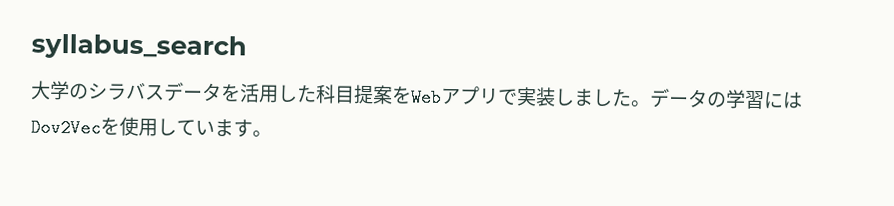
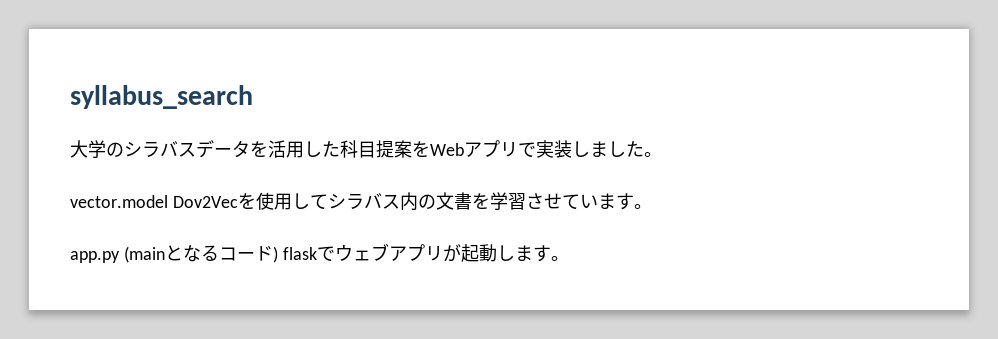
- 大学のシラバスデータを活用した科目提案をWebアプリで実装しました。データの学習にはDov2Vecを使用しています。
+ 大学のシラバスデータを活用した科目提案をWebアプリで実装しました。
+ vector.model Dov2Vecを使用してシラバス内の文書を学習させています。
+ app.py (mainとなるコード) flaskでウェブアプリが起動します。

